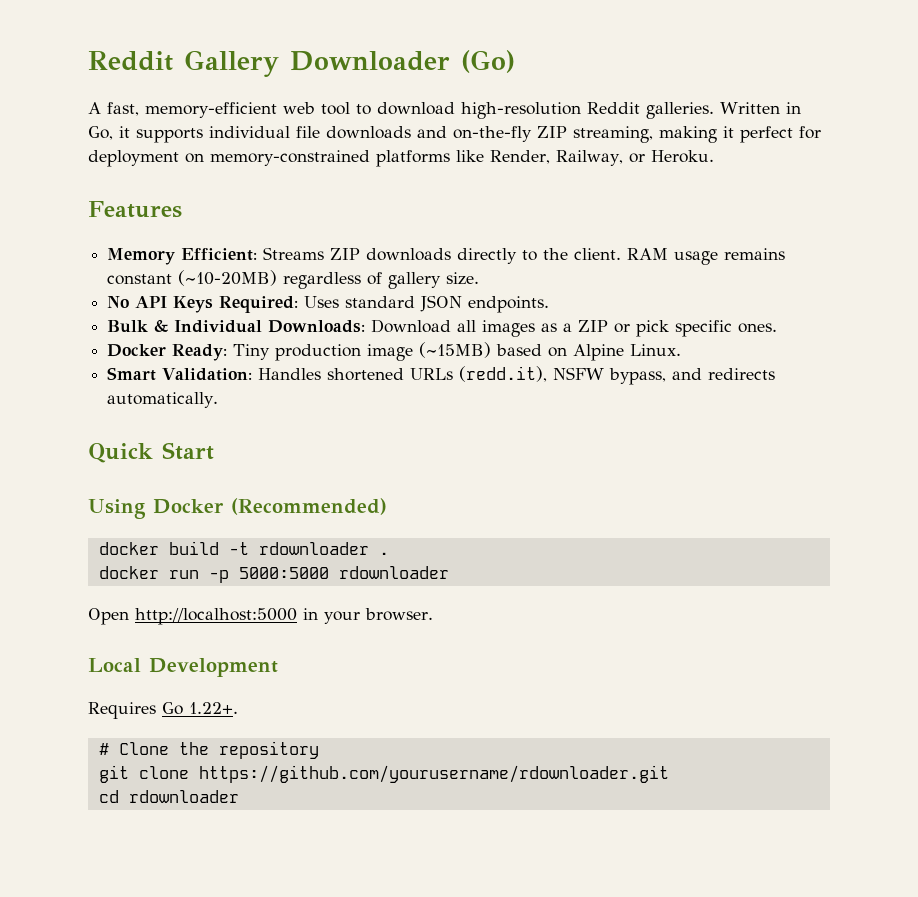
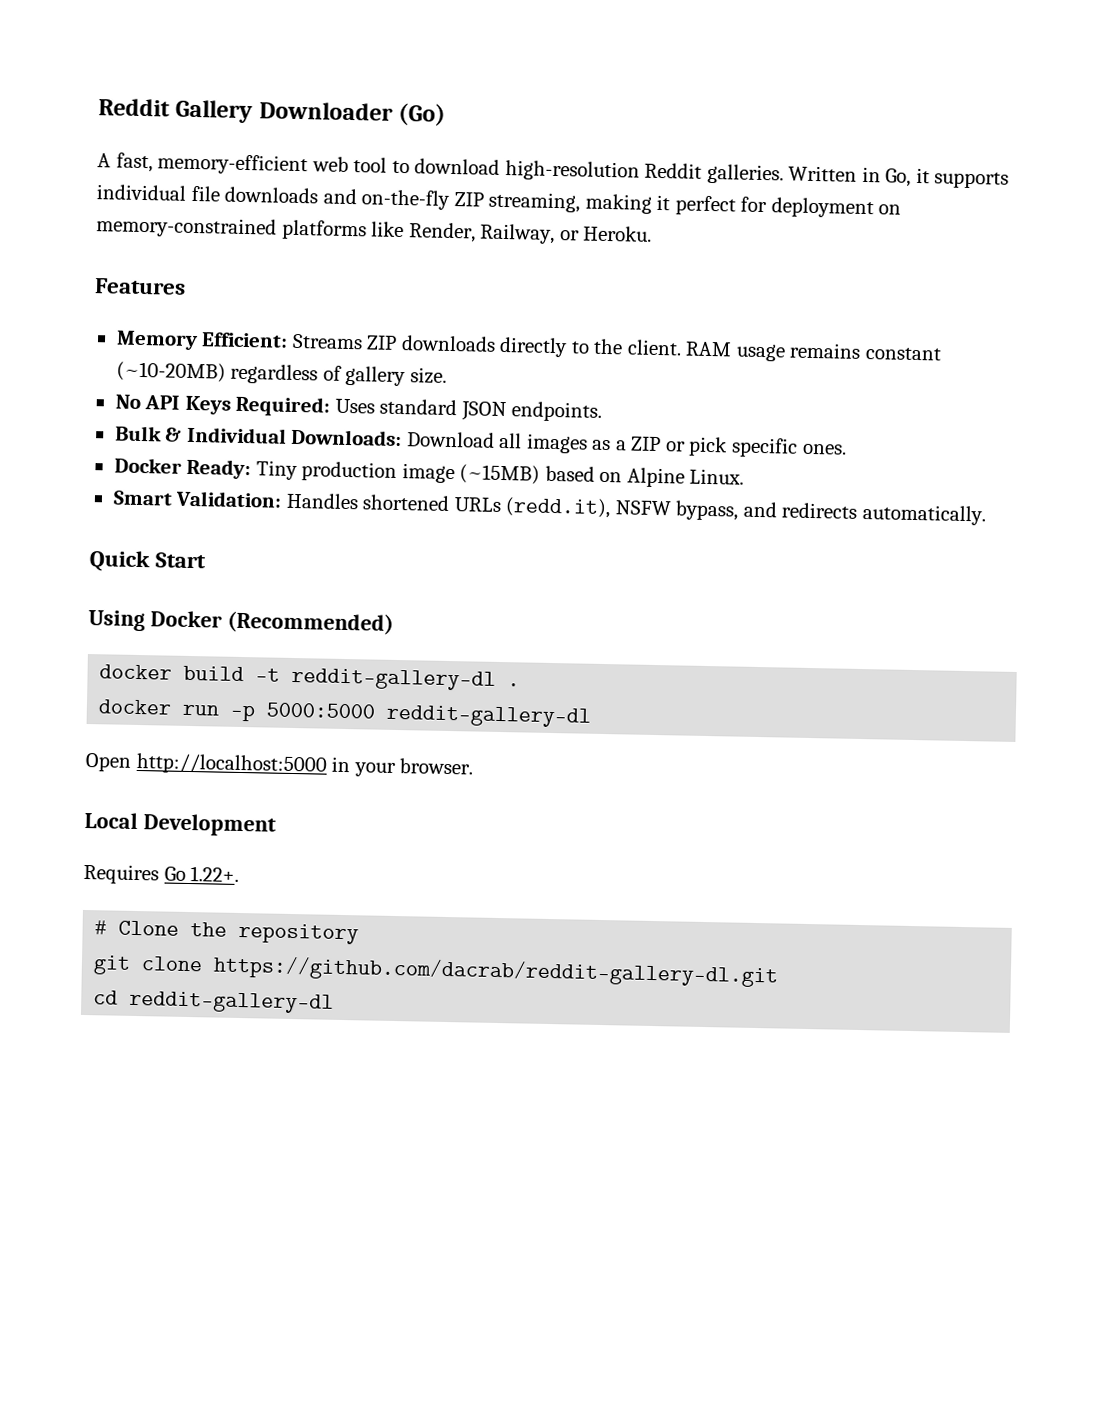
- docker build -t rdownloader .
+ docker build -t reddit-gallery-dl .
- docker run -p 5000:5000 rdownloader
+ docker run -p 5000:5000 reddit-gallery-dl
- git clone https://github.com/yourusername/rdownloader.git
+ git clone https://github.com/dacrab/reddit-gallery-dl.git
- cd rdownloader
+ cd reddit-gallery-dl

